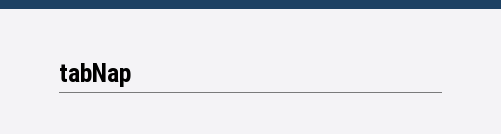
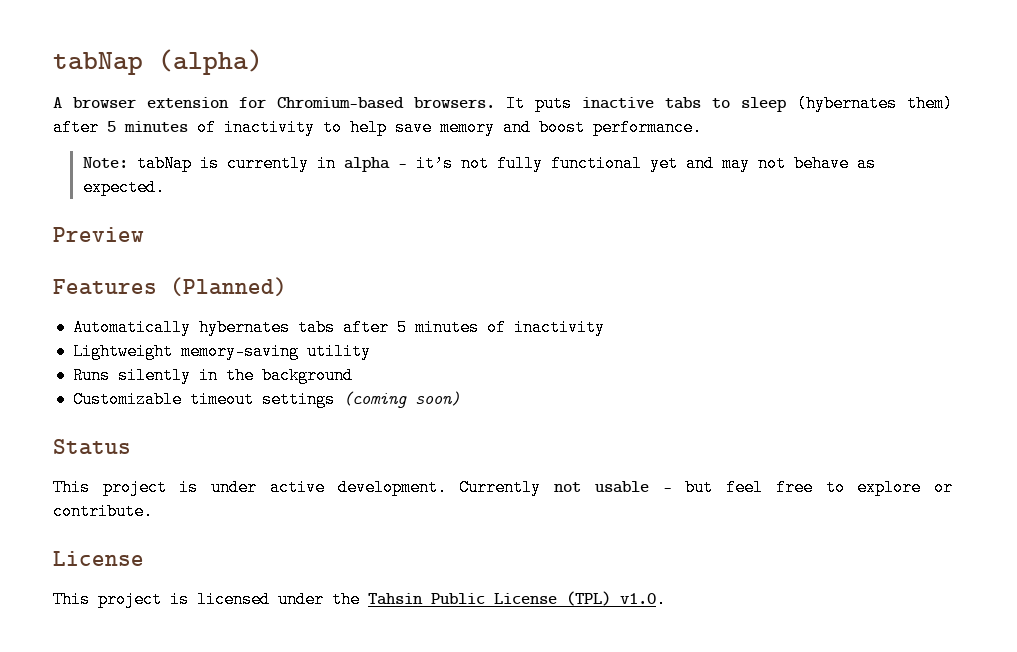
- tabNap
+ tabNap (alpha)
+ A browser extension for Chromium-based browsers. It puts inactive tabs to sleep (hybernates them) after 5 minutes of inactivity to help save memory and boost performance.
+ Note: tabNap is currently in alpha — it’s not fully functional yet and may not behave as expected.
+ Preview
+ Features (Planned)
+ Automatically hybernates tabs after 5 minutes of inactivity
+ Lightweight memory-saving utility
+ Runs silently in the background
+ Customizable timeout settings (coming soon)
+ Status
+ This project is under active development. Currently not usable — but feel free to explore or contribute.
+ License
+ This project is licensed under the Tahsin Public License (TPL) v1.0.

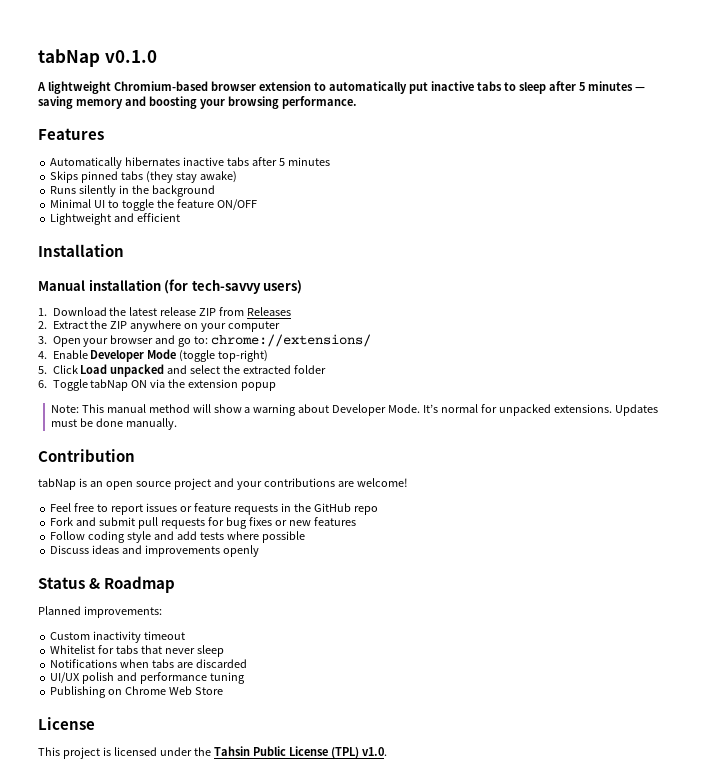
- tabNap (alpha)
+ tabNap v0.1.0
- A browser extension for Chromium-based browsers. It puts inactive tabs to sleep (hybernates them) after 5 minutes of inactivity to help save memory and boost performance.
- Note: tabNap is currently in alpha — it’s not fully functional yet and may not behave as expected.
- Preview
+ A lightweight Chromium-based browser extension to automatically put inactive tabs to sleep after 5 minutes — saving memory and boosting your browsing performance.
- Features (Planned)
+ Features
- Automatically hybernates tabs after 5 minutes of inactivity
- Lightweight memory-saving utility
+ Automatically hibernates inactive tabs after 5 minutes
+ Skips pinned tabs (they stay awake)
- Customizable timeout settings (coming soon)
- Status
- This project is under active development. Currently not usable — but feel free to explore or contribute.
+ Minimal UI to toggle the feature ON/OFF
+ Lightweight and efficient
+ Installation
+ Manual installation (for tech-savvy users)
+ 1. Download the latest release ZIP from Releases
+ 2. Extract the ZIP anywhere on your computer
+ 3. Open your browser and go to: chrome://extensions/
+ 4. Enable Developer Mode (toggle top-right)
+ 5. Click Load unpacked and select the extracted folder
+ 6. Toggle tabNap ON via the extension popup
+ Note: This manual method will show a warning about Developer Mode. It’s normal for unpacked extensions. Updates must be done manually.
+ Contribution
+ tabNap is an open source project and your contributions are welcome!
+ Feel free to report issues or feature requests in the GitHub repo
+ Fork and submit pull requests for bug fixes or new features
+ Follow coding style and add tests where possible
+ Discuss ideas and improvements openly
+ Status & Roadmap
+ Planned improvements:
+ Custom inactivity timeout
+ Whitelist for tabs that never sleep
+ Notifications when tabs are discarded
+ UI/UX polish and performance tuning
+ Publishing on Chrome Web Store

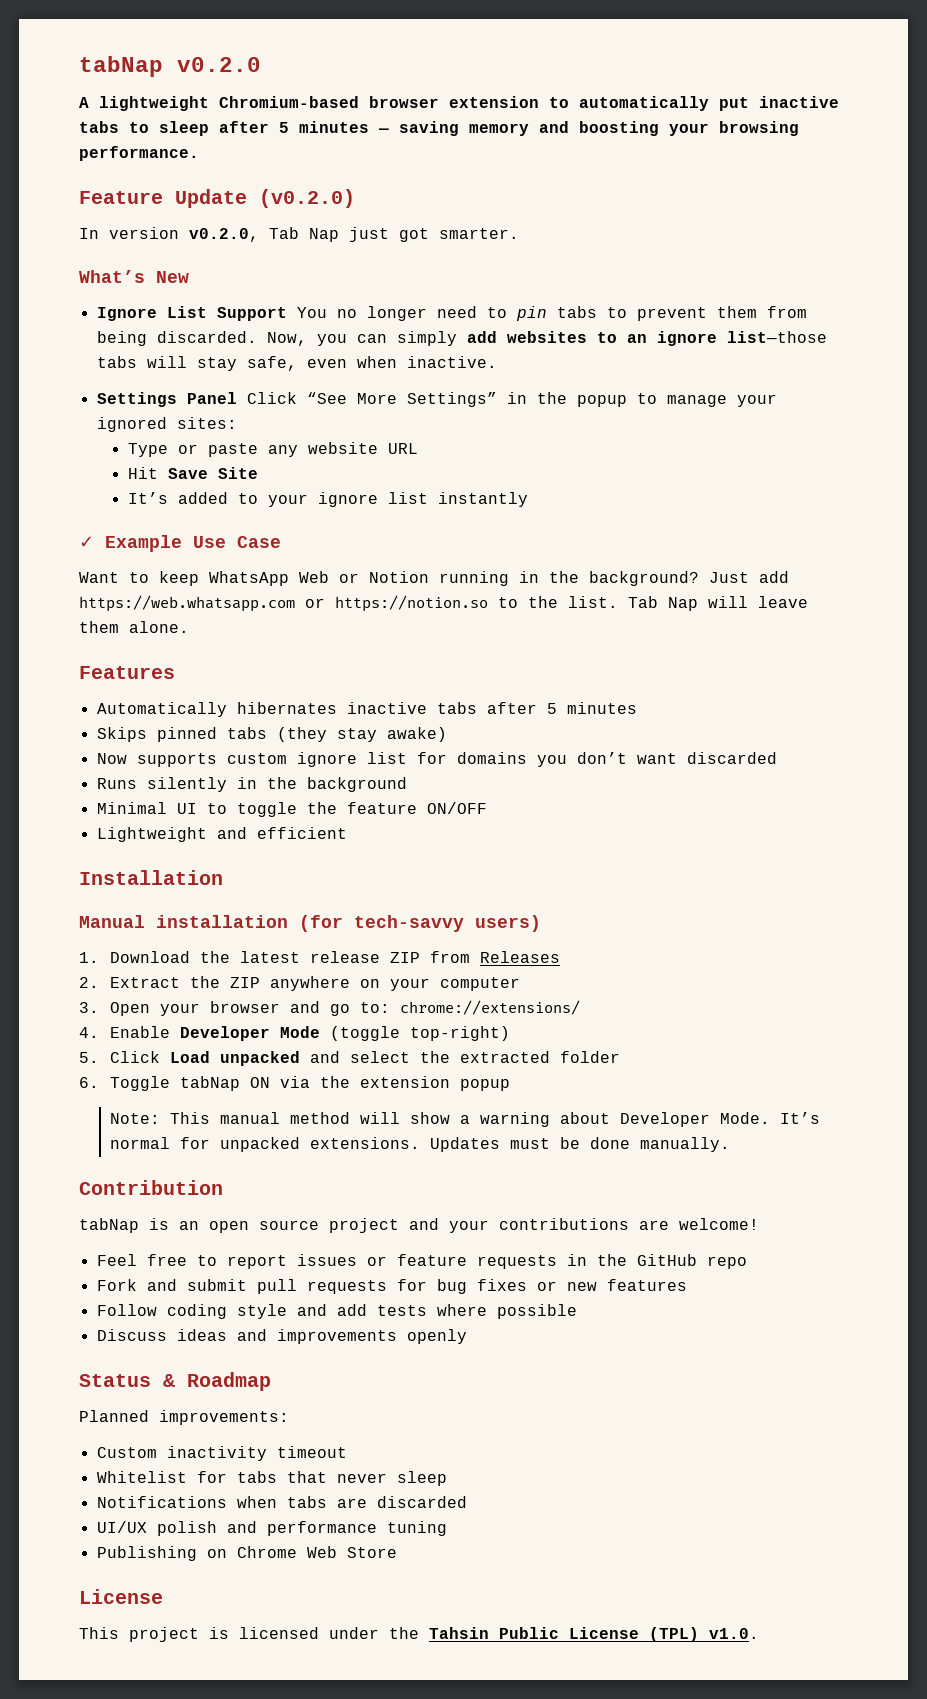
- tabNap v0.1.0
+ tabNap v0.2.0
+ Feature Update (v0.2.0)
+ In version v0.2.0, Tab Nap just got smarter.
+ What’s New
+ Ignore List Support You no longer need to pin tabs to prevent them from being discarded. Now, you can simply add websites to an ignore list—those tabs will stay safe, even when inactive.
+ Settings Panel Click “See More Settings” in the popup to manage your ignored sites:
+ Type or paste any website URL
+ Hit Save Site
+ It’s added to your ignore list instantly
+ ✓ Example Use Case
+ Want to keep WhatsApp Web or Notion running in the background? Just add https://web.whatsapp.com or https://notion.so to the list. Tab Nap will leave them alone.
+ Now supports custom ignore list for domains you don’t want discarded

